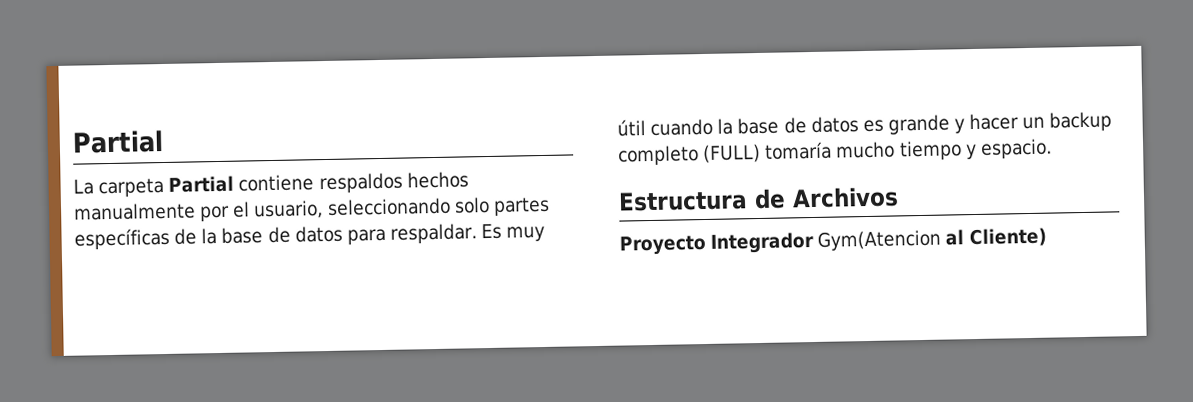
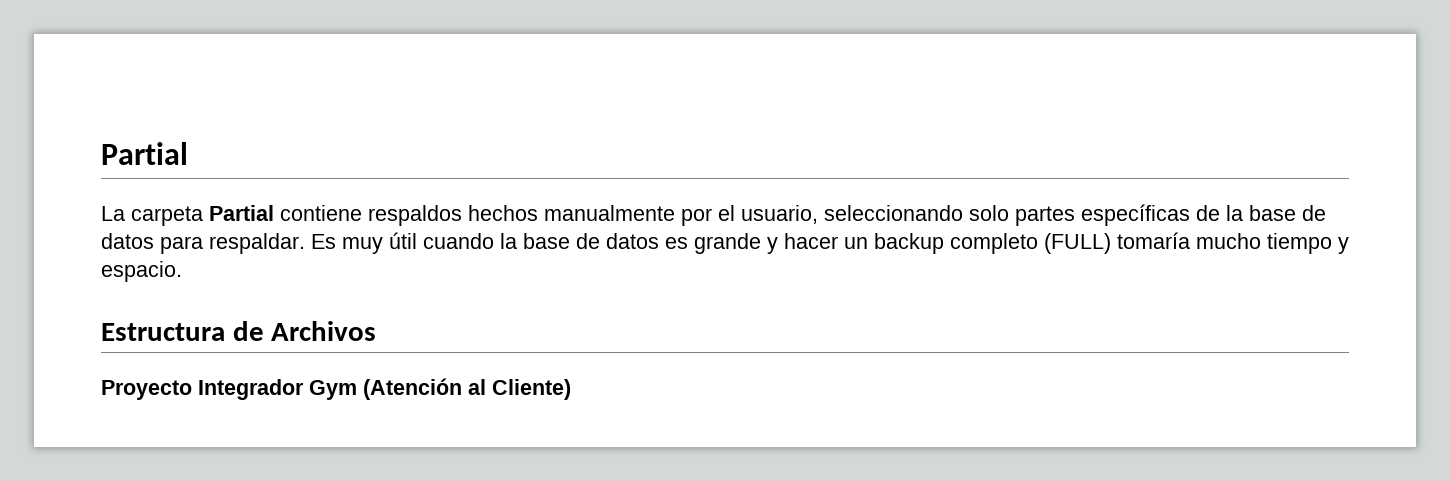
- Proyecto Integrador Gym(Atencion al Cliente)
+ Proyecto Integrador Gym (Atención al Cliente)

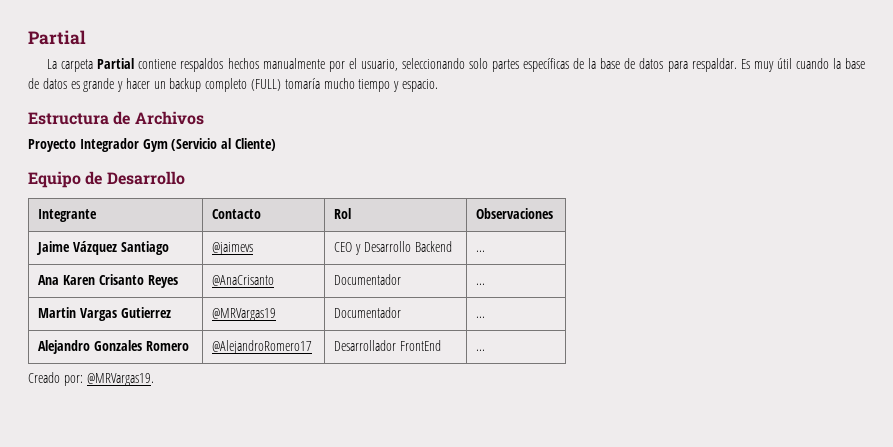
- Proyecto Integrador Gym (Atención al Cliente)
+ Proyecto Integrador Gym (Servicio al Cliente)
+ Equipo de Desarrollo
+ Integrante | Contacto | Rol | Observaciones
+ Jaime Vázquez Santiago | @jaimevs | CEO y Desarrollo Backend | ...
+ Ana Karen Crisanto Reyes | @AnaCrisanto | Documentador | ...
+ Martin Vargas Gutierrez | @MRVargas19 | Documentador | ...
+ Alejandro Gonzales Romero | @AlejandroRomero17 | Desarrollador FrontEnd | ...
+ Creado por: @MRVargas19.

